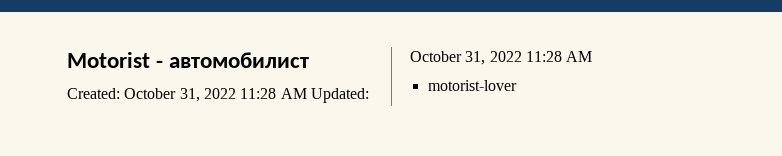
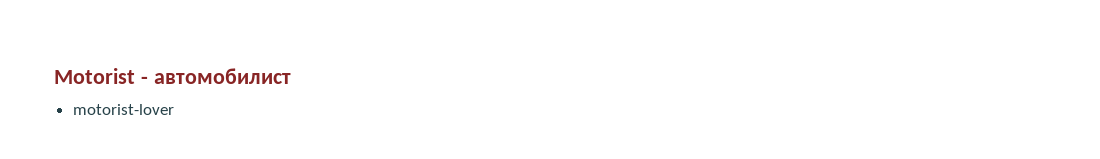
- Created: October 31, 2022 11:28 AM Updated: October 31, 2022 11:28 AM

